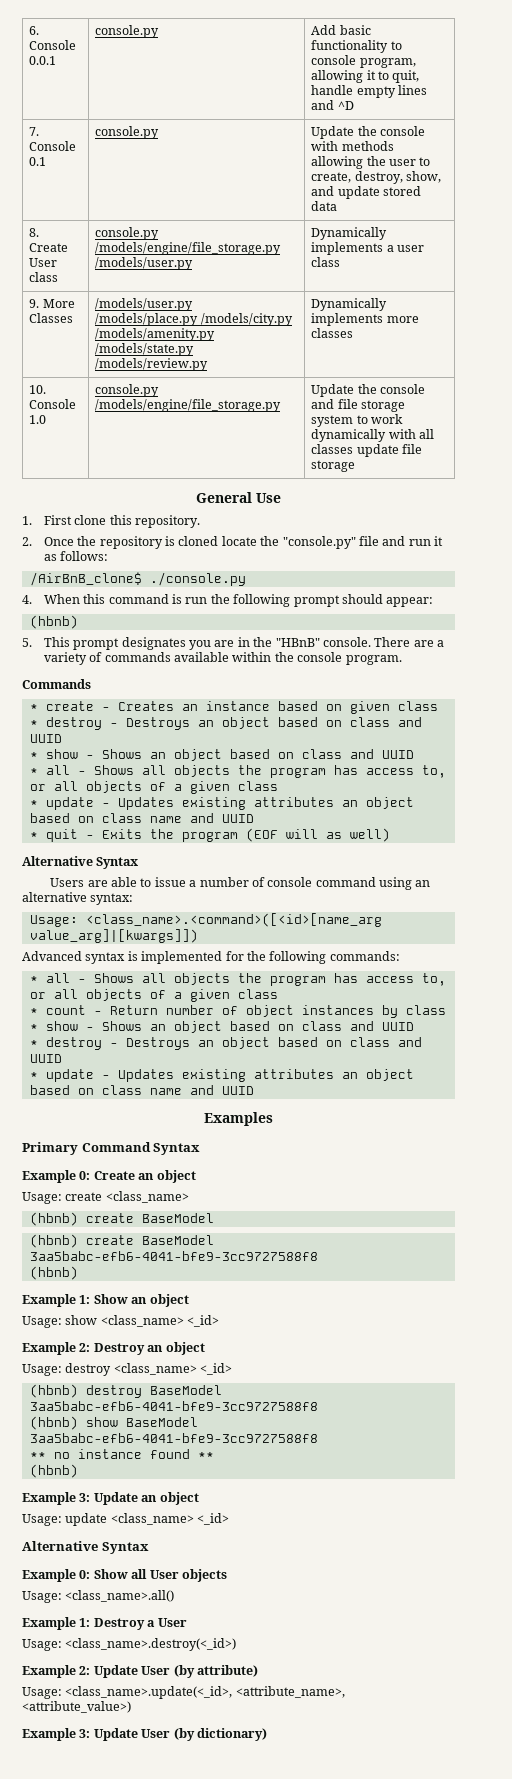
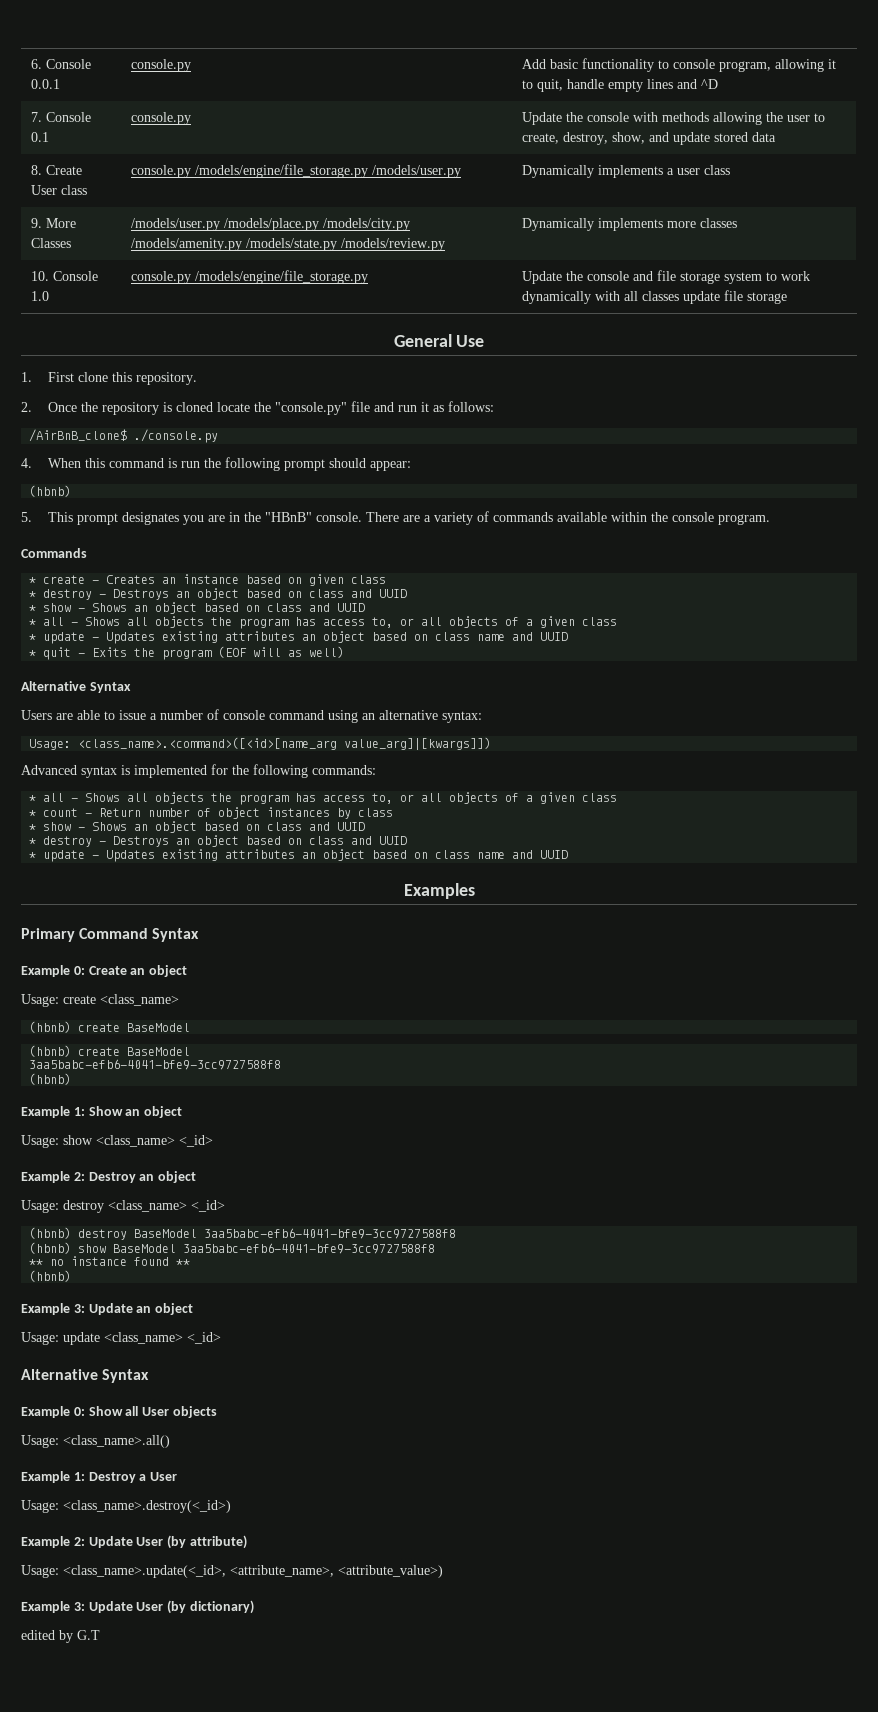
+ edited by G.T

